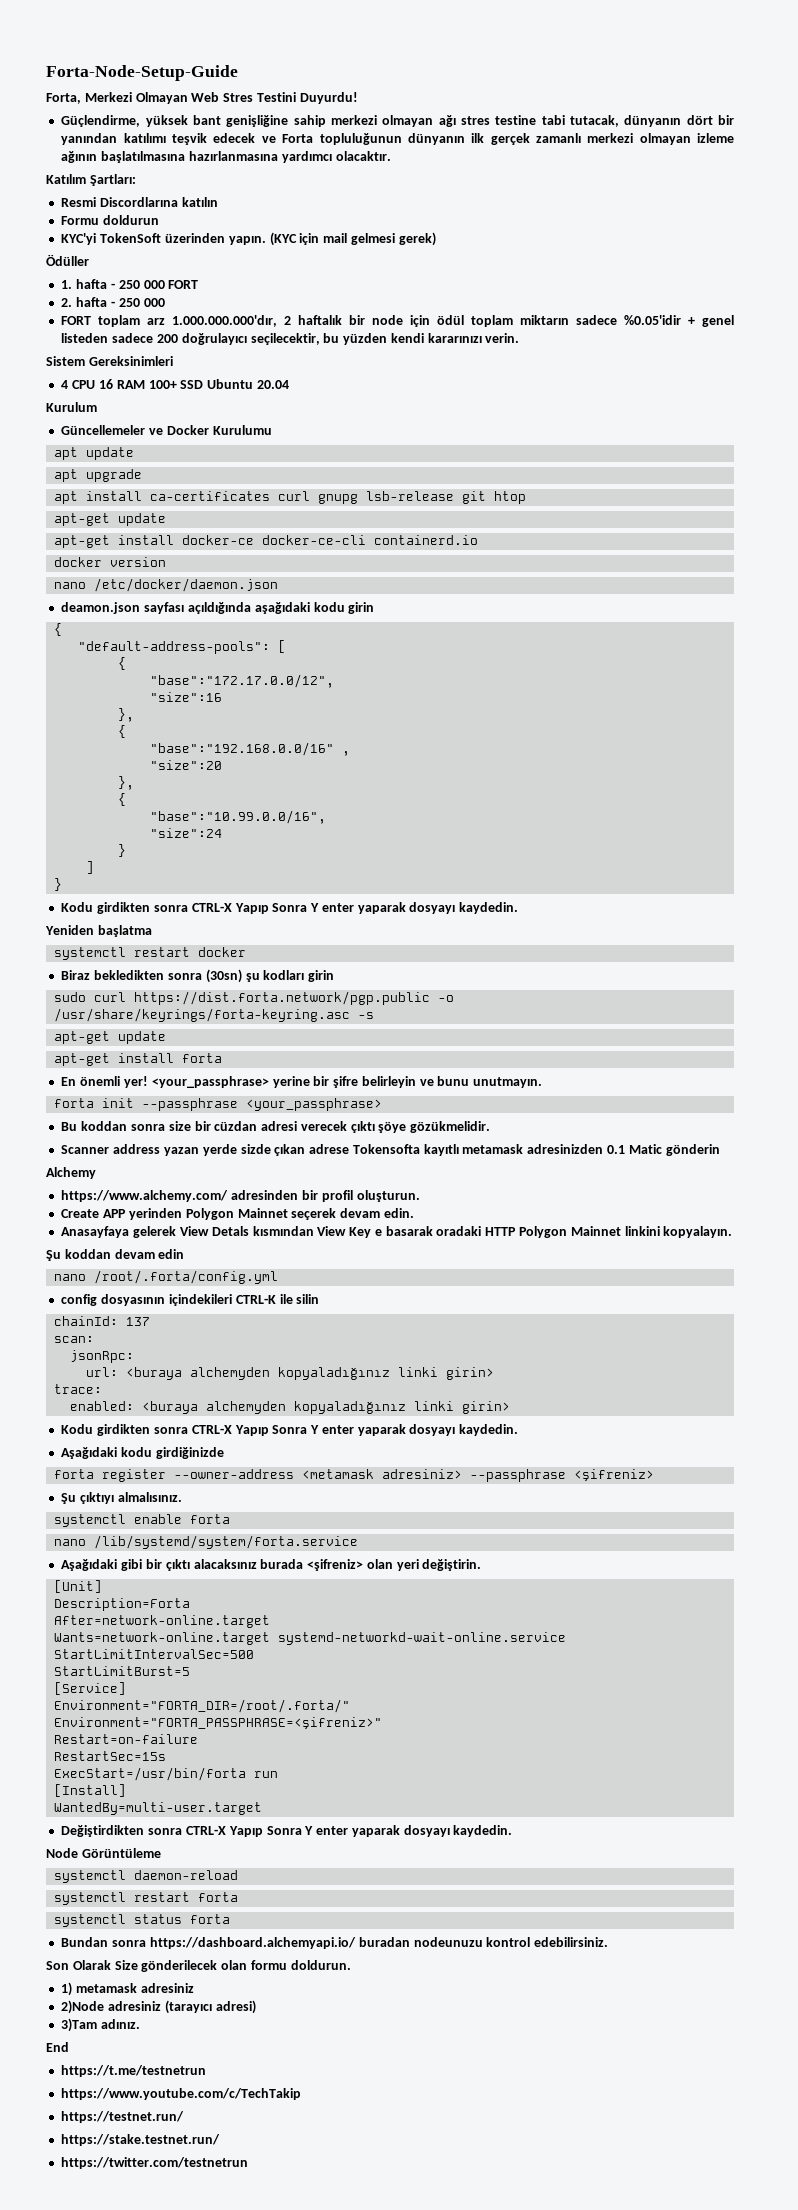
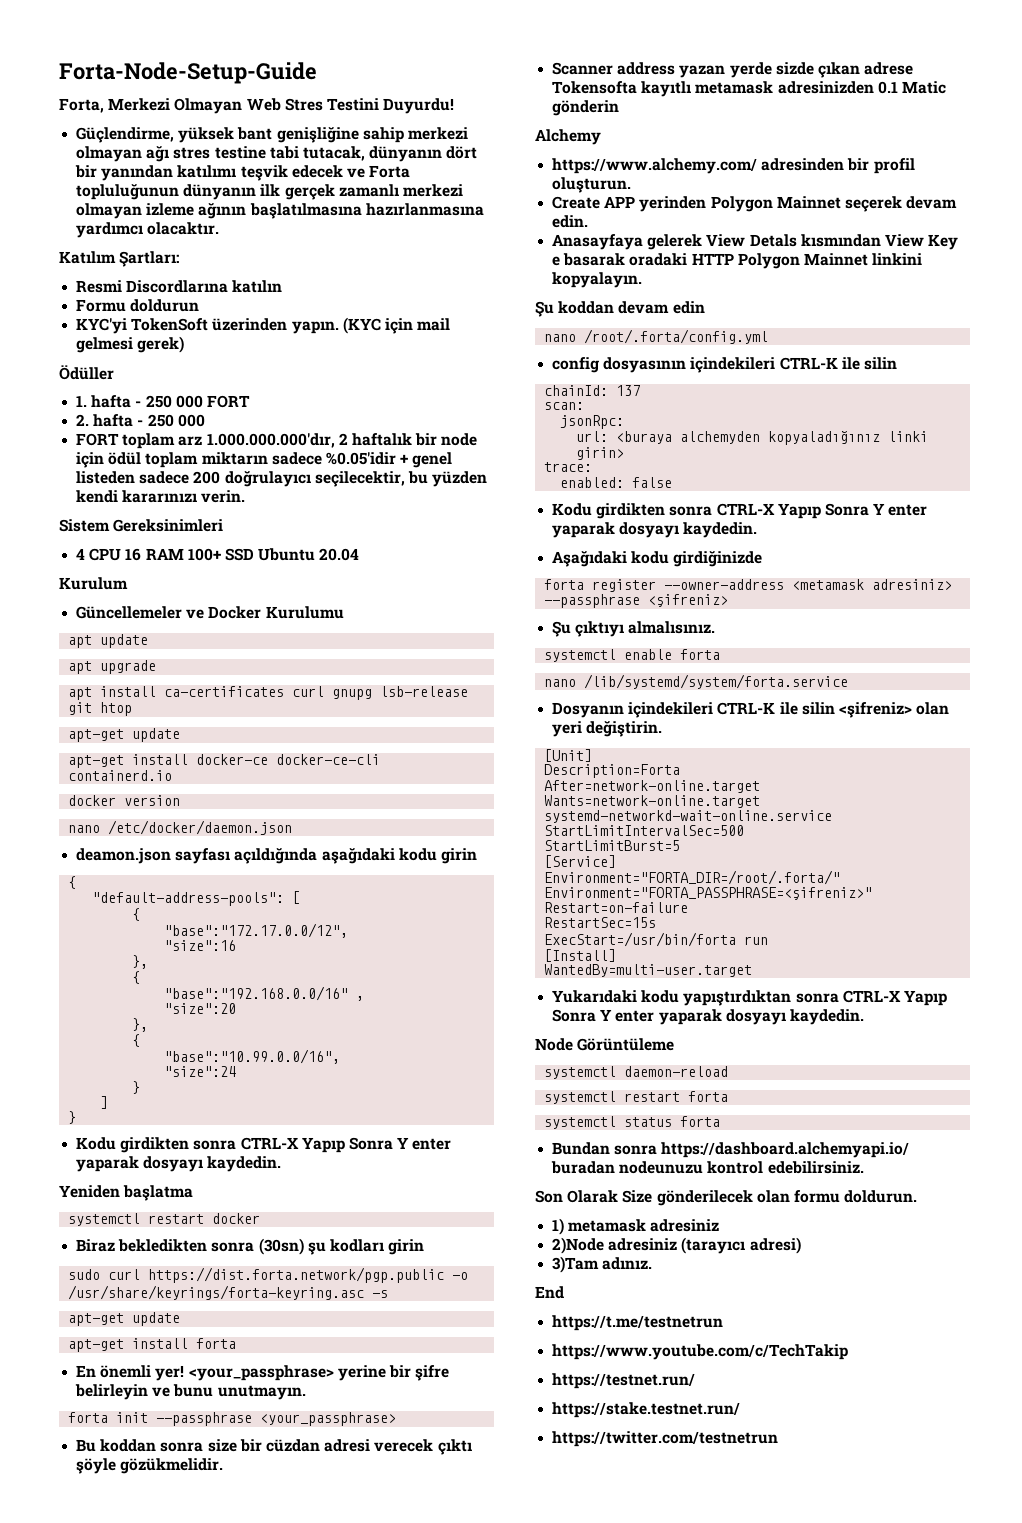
- Bu koddan sonra size bir cüzdan adresi verecek çıktı şöye gözükmelidir.
+ Bu koddan sonra size bir cüzdan adresi verecek çıktı şöyle gözükmelidir.
- enabled: <buraya alchemyden kopyaladığınız linki girin>
+ enabled: false
- Aşağıdaki gibi bir çıktı alacaksınız burada <şifreniz> olan yeri değiştirin.
+ Dosyanın içindekileri CTRL-K ile silin <şifreniz> olan yeri değiştirin.
- Değiştirdikten sonra CTRL-X Yapıp Sonra Y enter yaparak dosyayı kaydedin.
+ Yukarıdaki kodu yapıştırdıktan sonra CTRL-X Yapıp Sonra Y enter yaparak dosyayı kaydedin.

